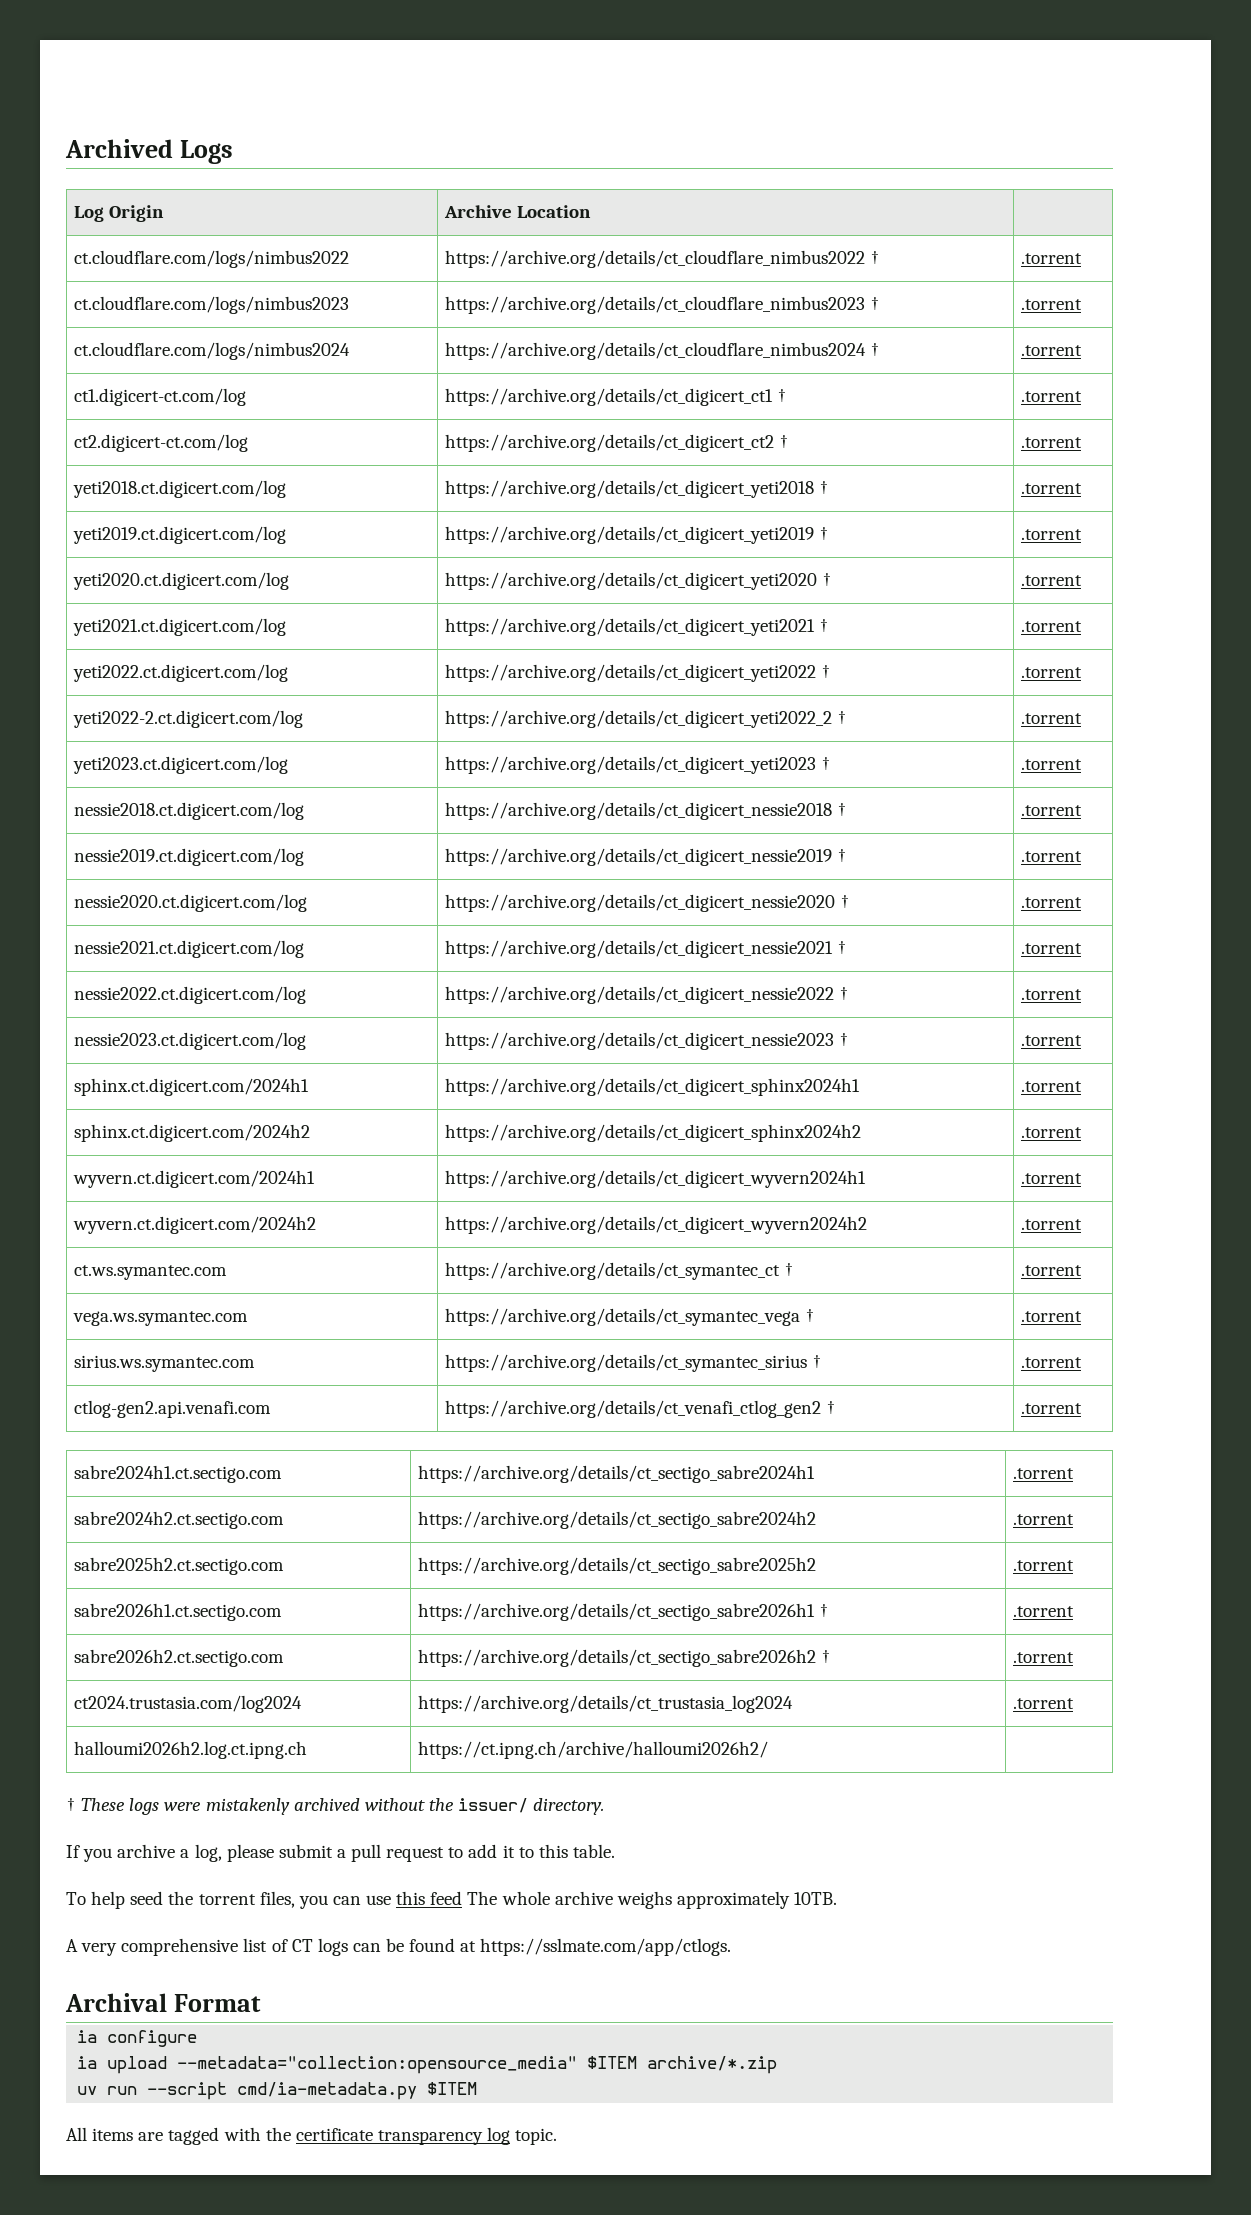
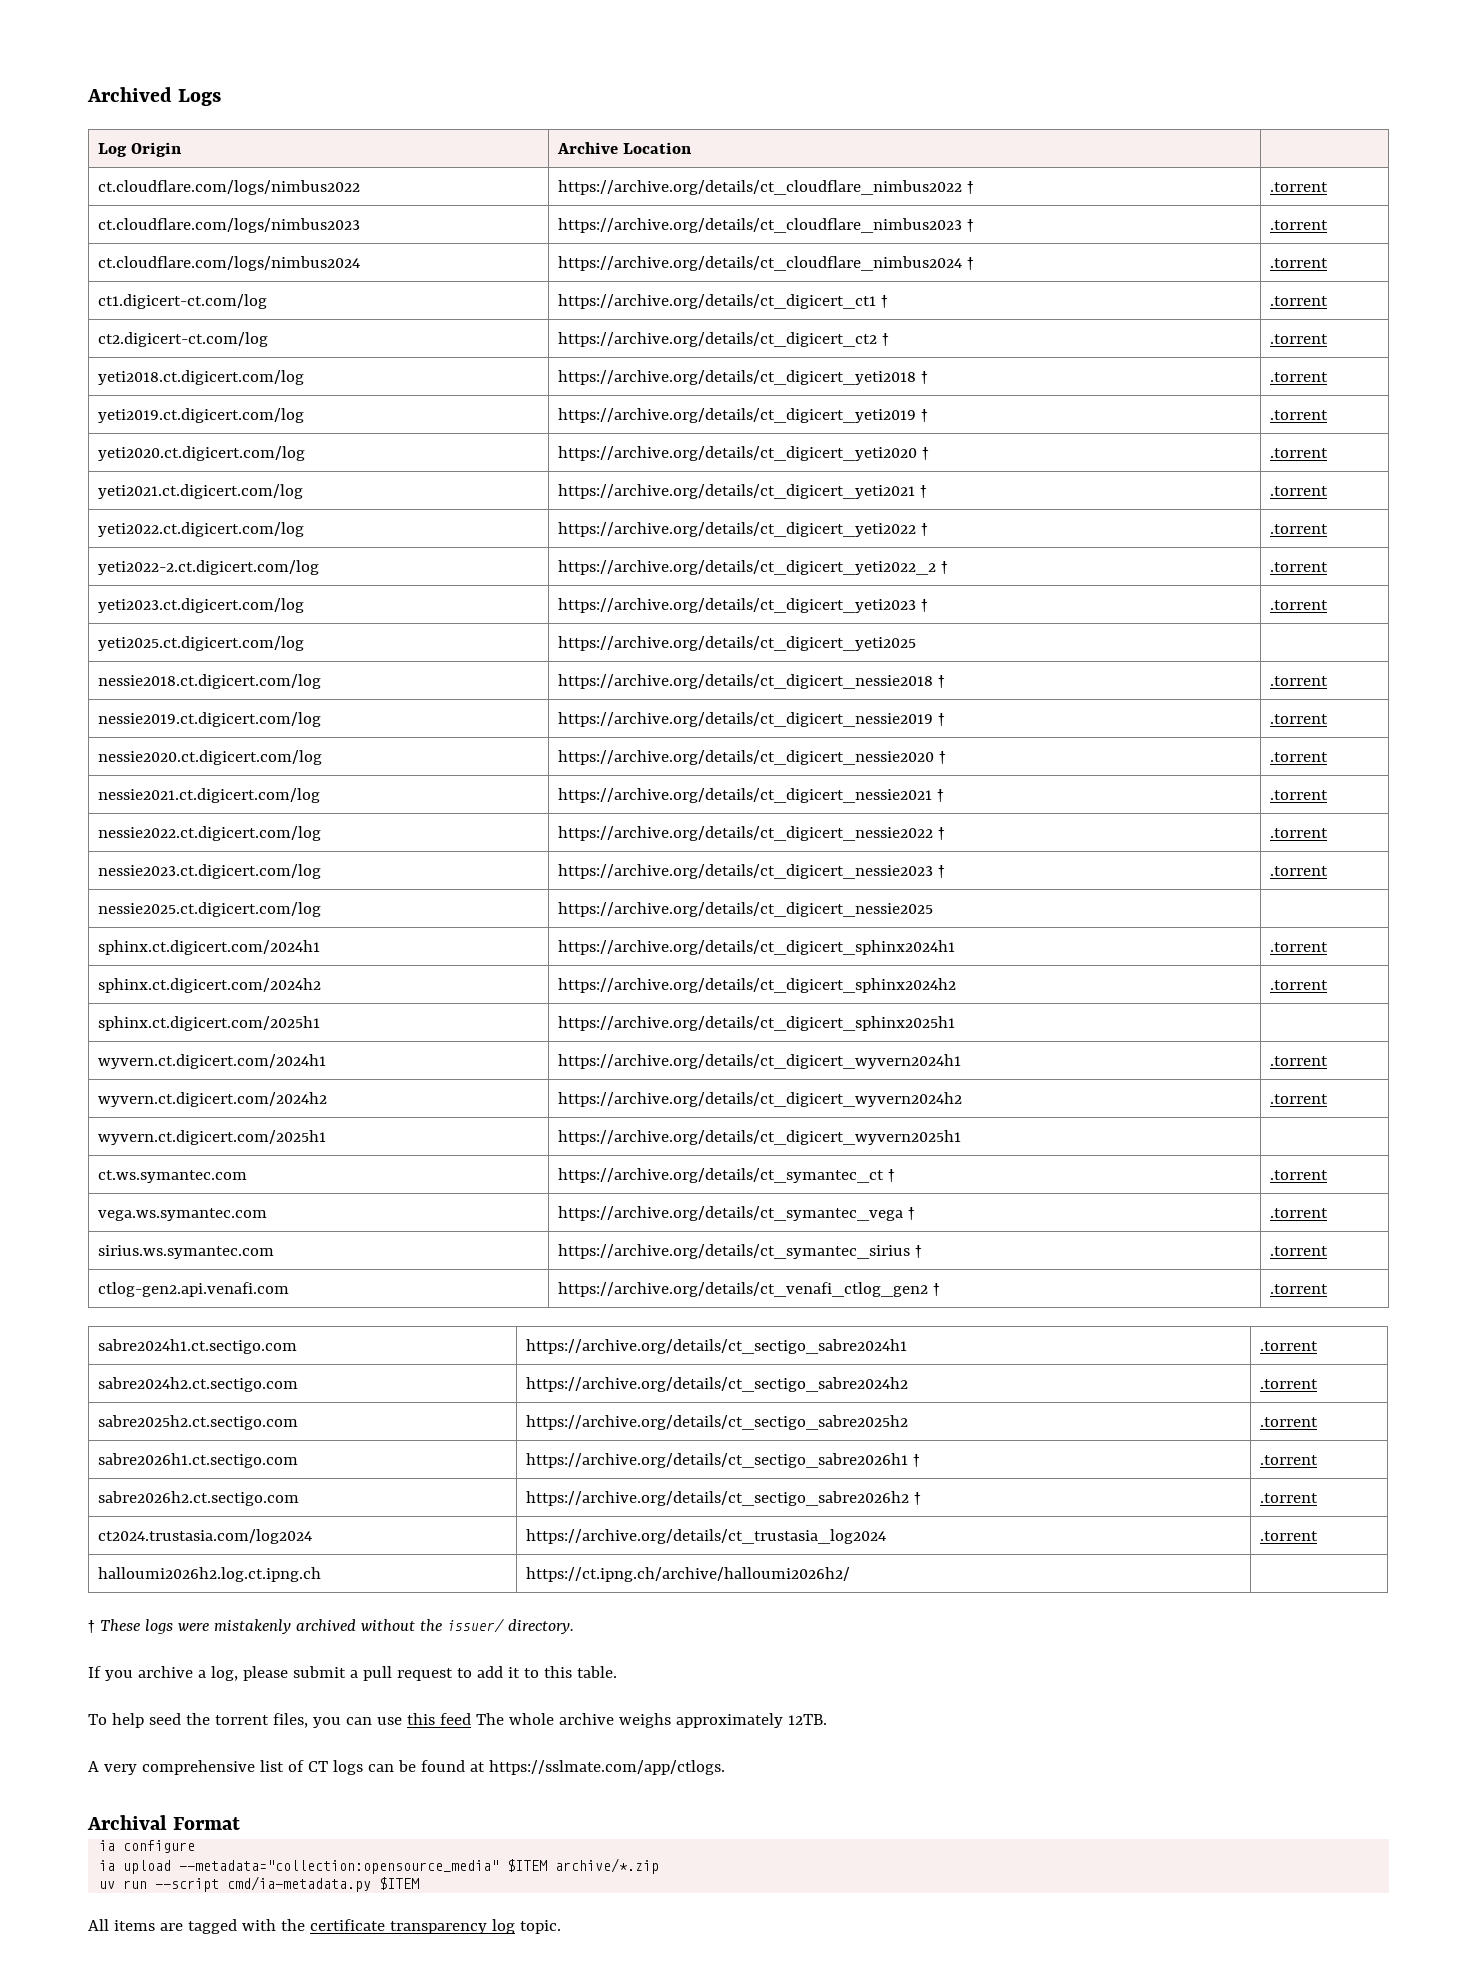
+ yeti2025.ct.digicert.com/log | https://archive.org/details/ct_digicert_yeti2025 |
+ nessie2025.ct.digicert.com/log | https://archive.org/details/ct_digicert_nessie2025 |
+ sphinx.ct.digicert.com/2025h1 | https://archive.org/details/ct_digicert_sphinx2025h1 |
+ wyvern.ct.digicert.com/2025h1 | https://archive.org/details/ct_digicert_wyvern2025h1 |
- To help seed the torrent files, you can use this feed The whole archive weighs approximately 10TB.
+ To help seed the torrent files, you can use this feed The whole archive weighs approximately 12TB.

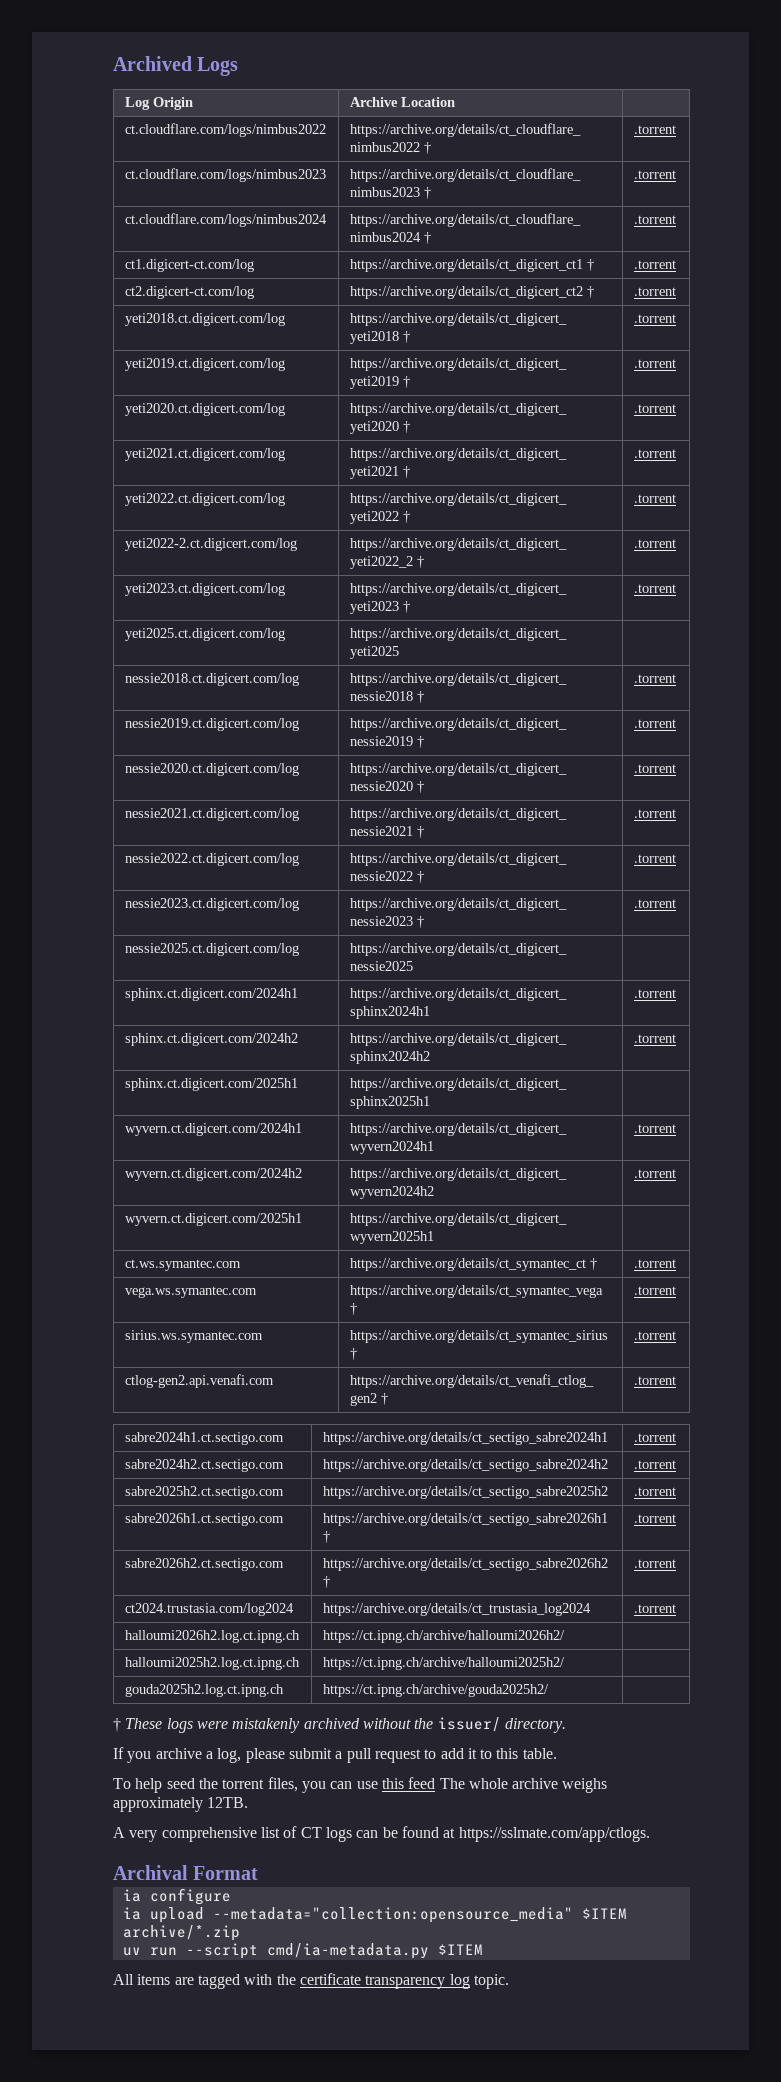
+ halloumi2025h2.log.ct.ipng.ch | https://ct.ipng.ch/archive/halloumi2025h2/ |
+ gouda2025h2.log.ct.ipng.ch | https://ct.ipng.ch/archive/gouda2025h2/ |

